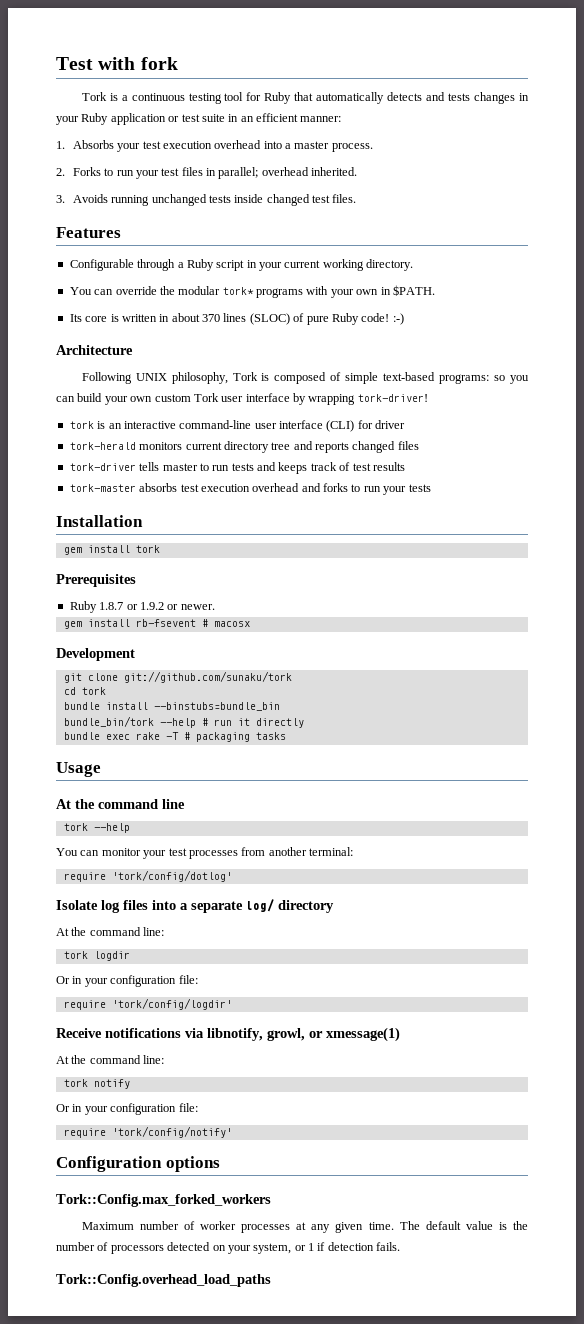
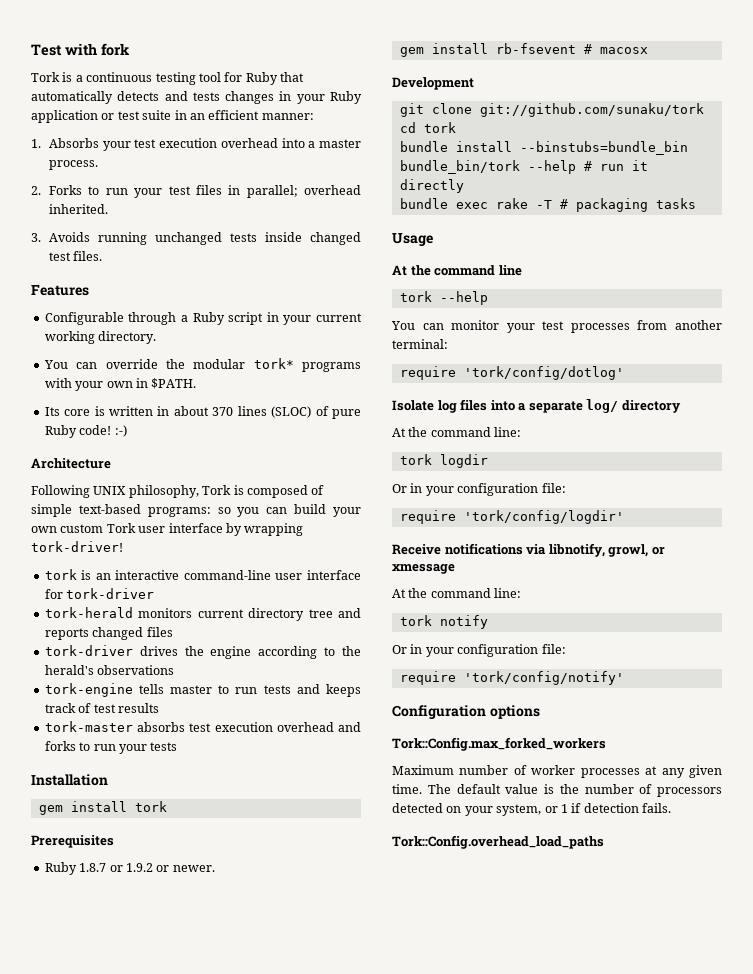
- tork is an interactive command-line user interface (CLI) for driver
+ tork is an interactive command-line user interface for tork-driver
- tork-driver tells master to run tests and keeps track of test results
+ tork-driver drives the engine according to the herald's observations
+ tork-engine tells master to run tests and keeps track of test results
- Receive notifications via libnotify, growl, or xmessage(1)
+ Receive notifications via libnotify, growl, or xmessage

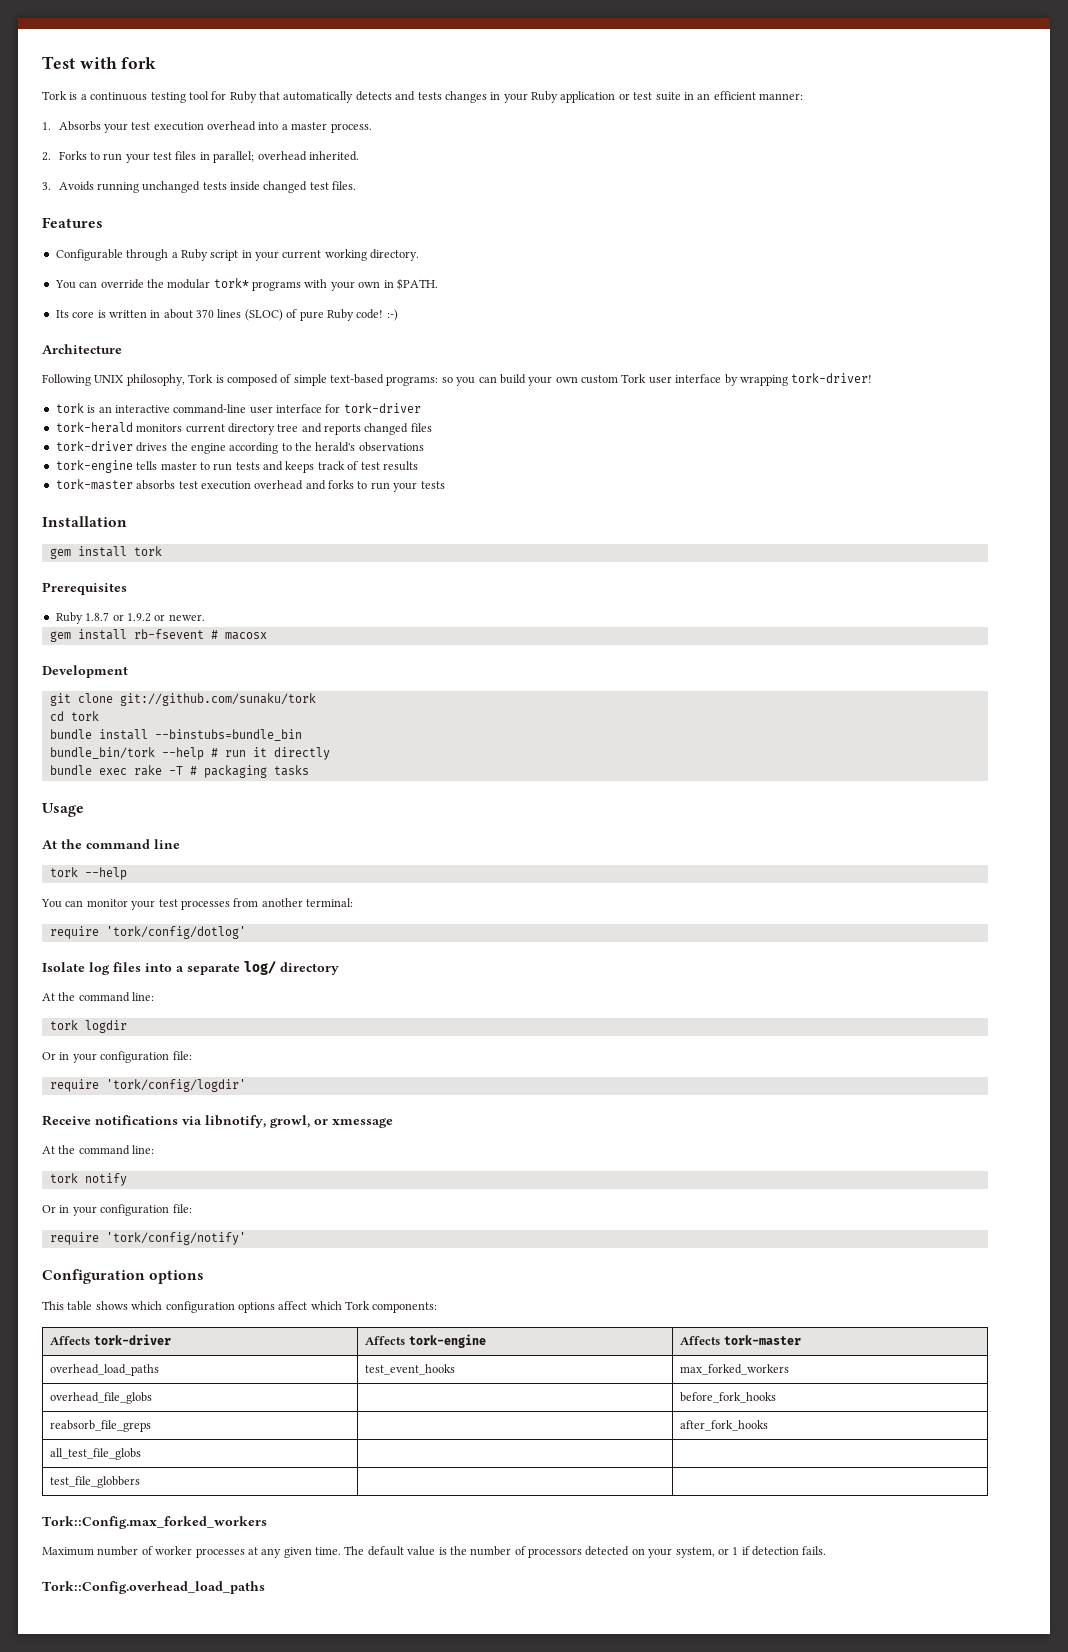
+ This table shows which configuration options affect which Tork components:
+ Affects tork-driver | Affects tork-engine | Affects tork-master
+ overhead_load_paths | test_event_hooks | max_forked_workers
+ overhead_file_globs | | before_fork_hooks
+ reabsorb_file_greps | | after_fork_hooks
+ all_test_file_globs | |
+ test_file_globbers | |

